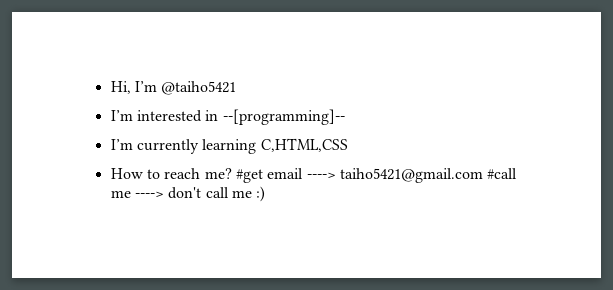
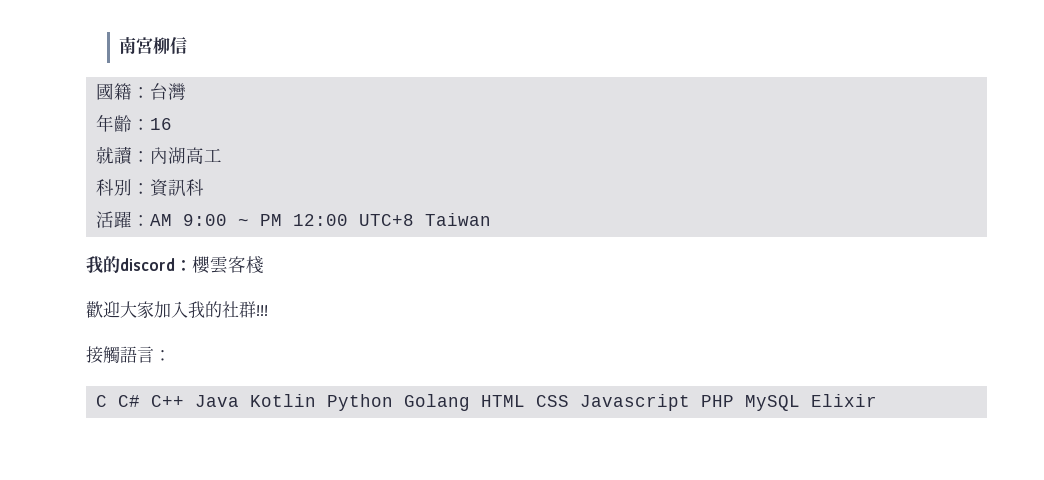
- Hi, I’m @taiho5421
- I’m interested in --[programming]--
- I’m currently learning C,HTML,CSS
- How to reach me? #get email ----> taiho5421@gmail.com #call me ----> don't call me :)
+ 南宮柳信
+ 國籍：台灣
+ 年齡：16
+ 就讀：內湖高工
+ 科別：資訊科
+ 活躍：AM 9:00 ~ PM 12:00 UTC+8 Taiwan
+ 我的discord：櫻雲客棧
+ 歡迎大家加入我的社群!!!
+ 接觸語言：
+ C C# C++ Java Kotlin Python Golang HTML CSS Javascript PHP MySQL Elixir

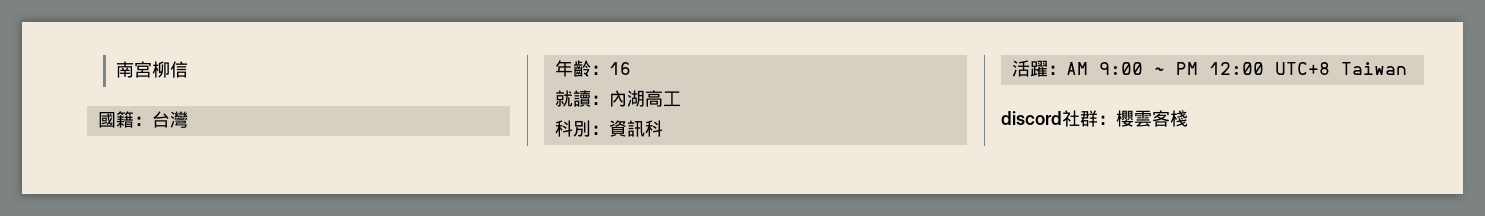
- 我的discord：櫻雲客棧
+ discord社群：櫻雲客棧
- 歡迎大家加入我的社群!!!
- 接觸語言：
- C C# C++ Java Kotlin Python Golang HTML CSS Javascript PHP MySQL Elixir

